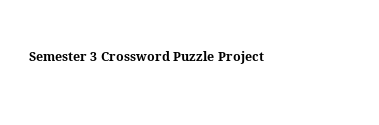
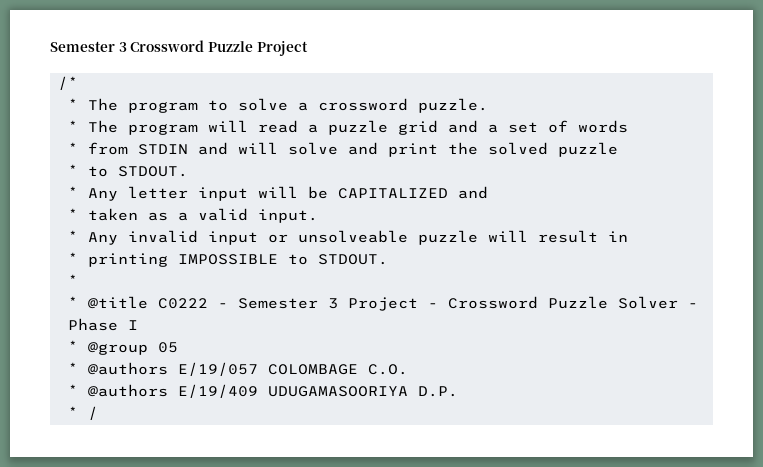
+ /*
+ * The program to solve a crossword puzzle.
+ * The program will read a puzzle grid and a set of words
+ * from STDIN and will solve and print the solved puzzle
+ * to STDOUT.
+ * Any letter input will be CAPITALIZED and
+ * taken as a valid input.
+ * Any invalid input or unsolveable puzzle will result in
+ * printing IMPOSSIBLE to STDOUT.
+ *
+ * @title C0222 - Semester 3 Project - Crossword Puzzle Solver - Phase I
+ * @group 05
+ * @authors E/19/057 COLOMBAGE C.O.
+ * @authors E/19/409 UDUGAMASOORIYA D.P.
+ * /

